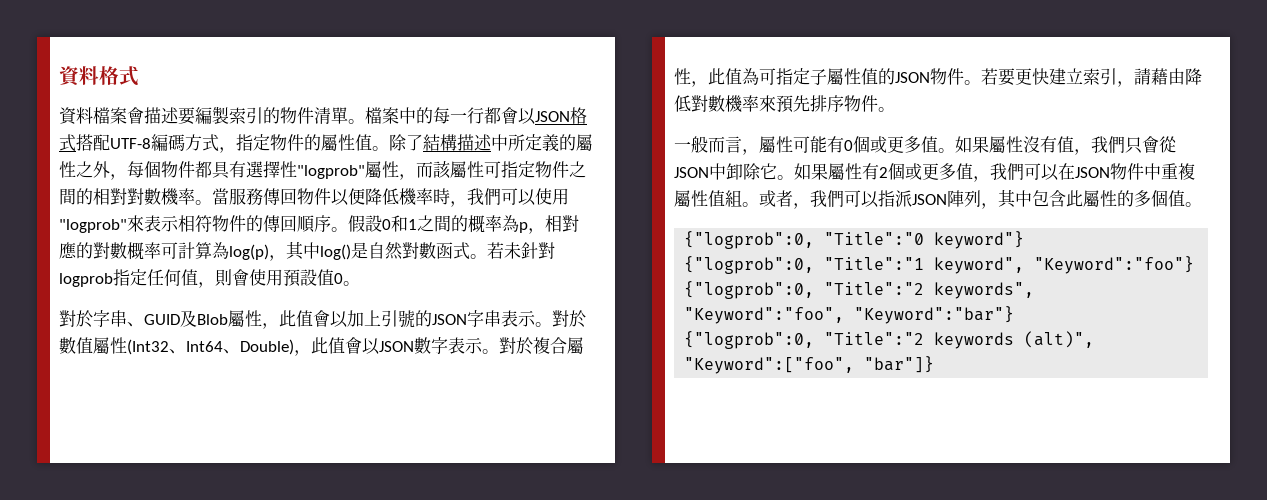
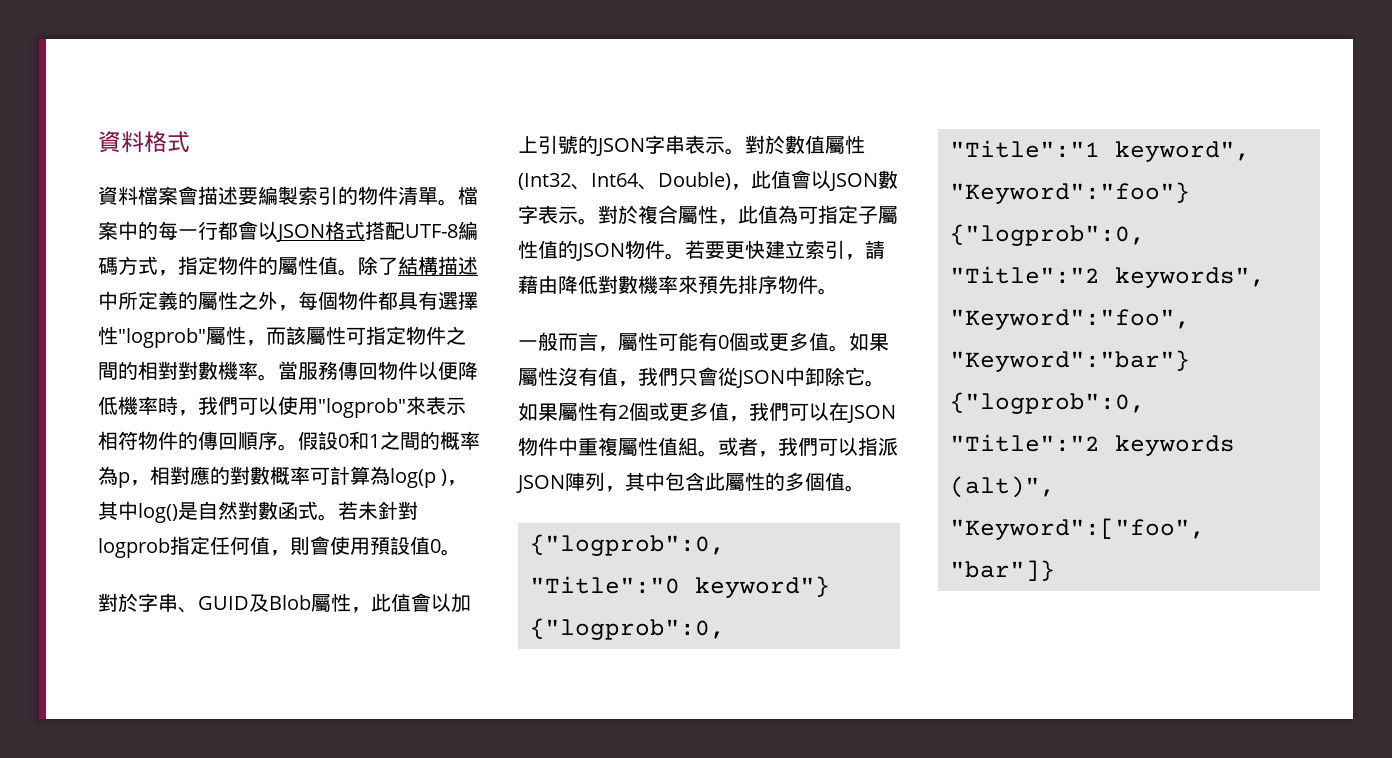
- 假設0和1之間的概率為p，相對應的對數概率可計算為log(p)，其中log()是自然對數函式。
+ 假設0和1之間的概率為p，相對應的對數概率可計算為log(p )，其中log()是自然對數函式。

